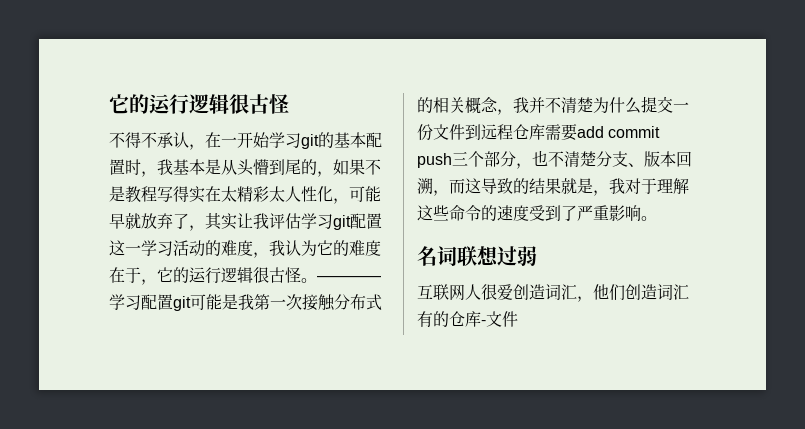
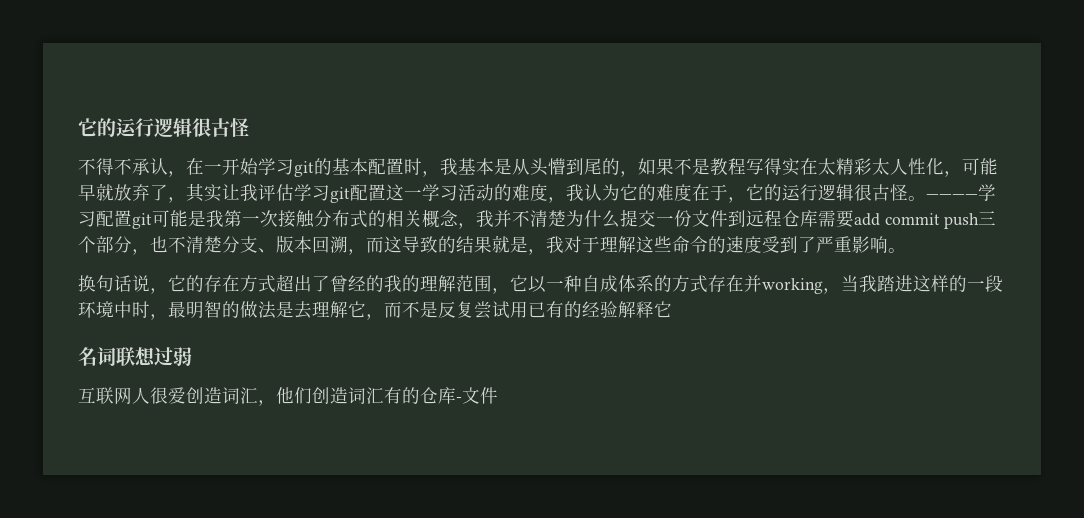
+ 换句话说，它的存在方式超出了曾经的我的理解范围，它以一种自成体系的方式存在并working，当我踏进这样的一段环境中时，最明智的做法是去理解它，而不是反复尝试用已有的经验解释它

